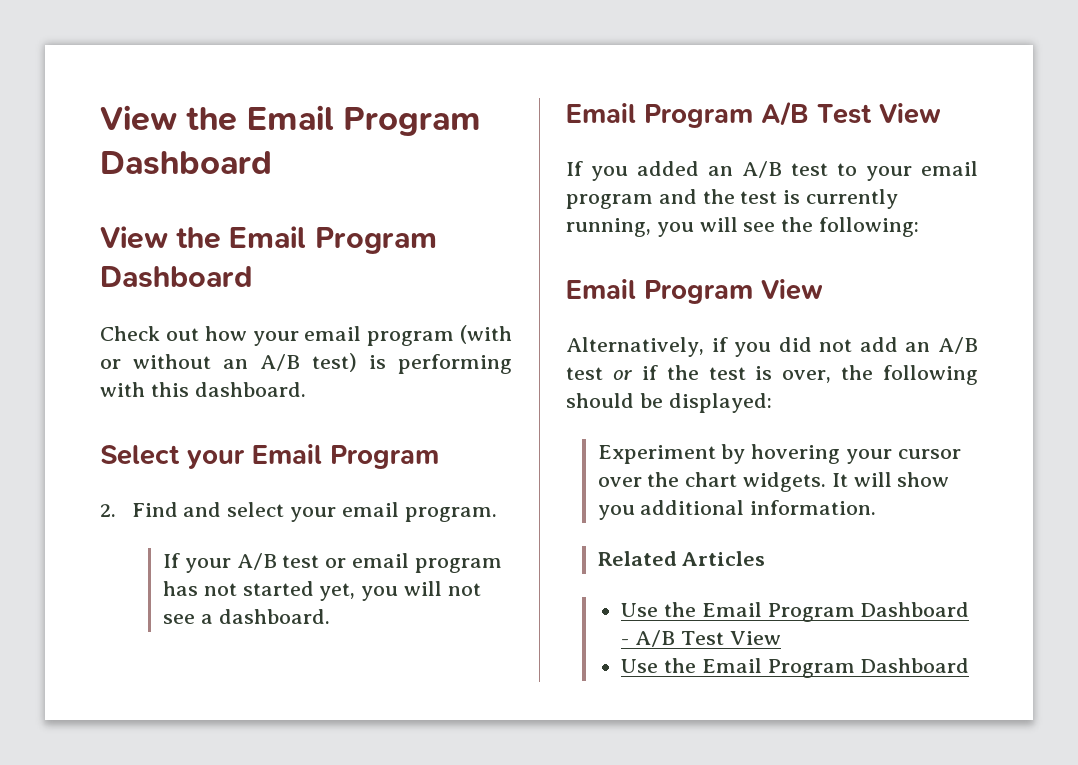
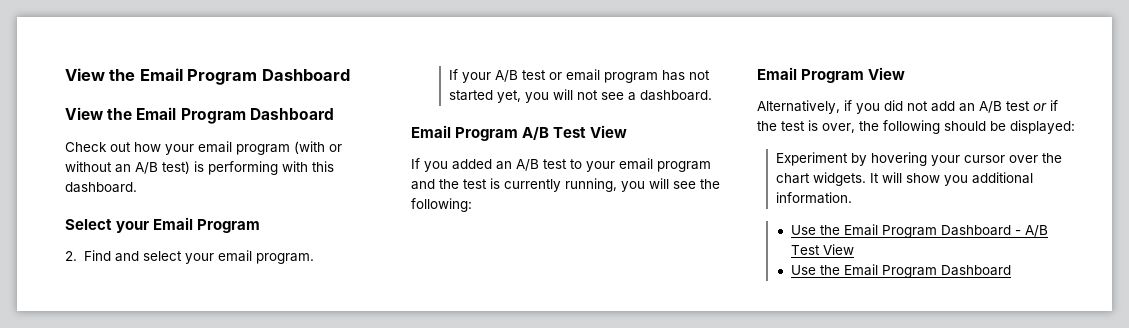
- Related Articles

